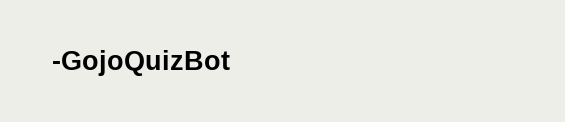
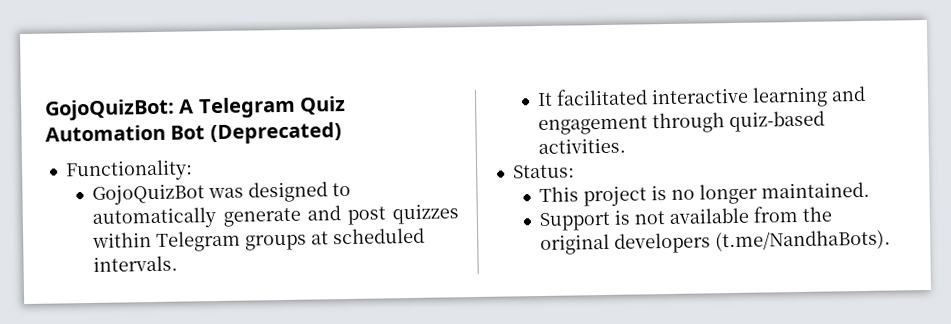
- -GojoQuizBot
+ GojoQuizBot: A Telegram Quiz Automation Bot (Deprecated)
+ Functionality:
+ GojoQuizBot was designed to automatically generate and post quizzes within Telegram groups at scheduled intervals.
+ It facilitated interactive learning and engagement through quiz-based activities.
+ Status:
+ This project is no longer maintained.
+ Support is not available from the original developers (t.me/NandhaBots).

